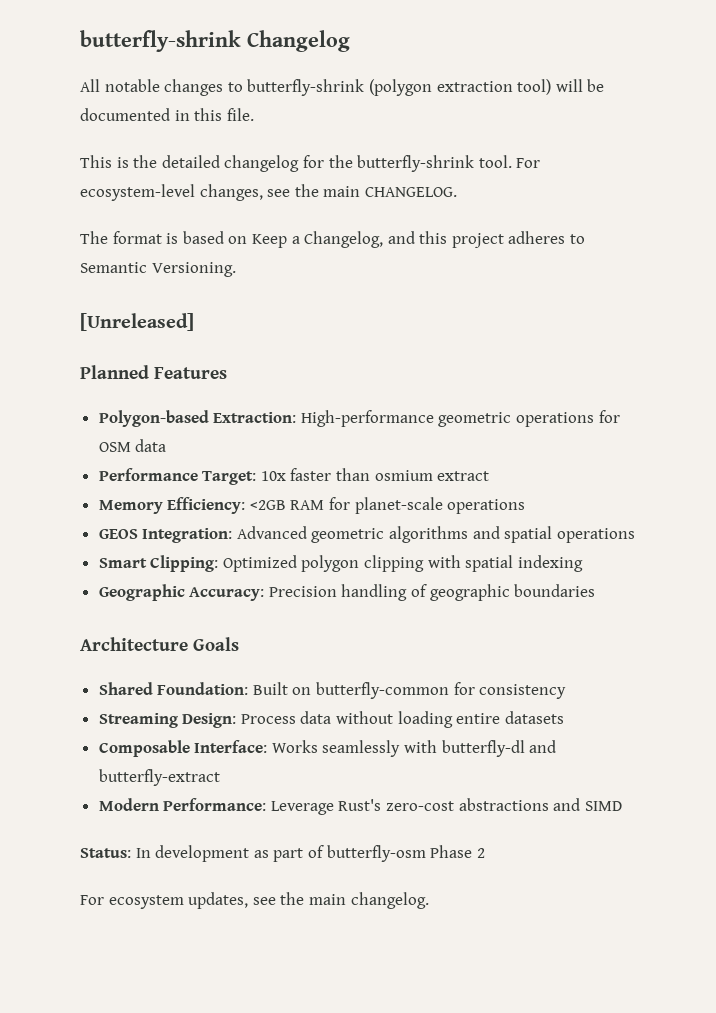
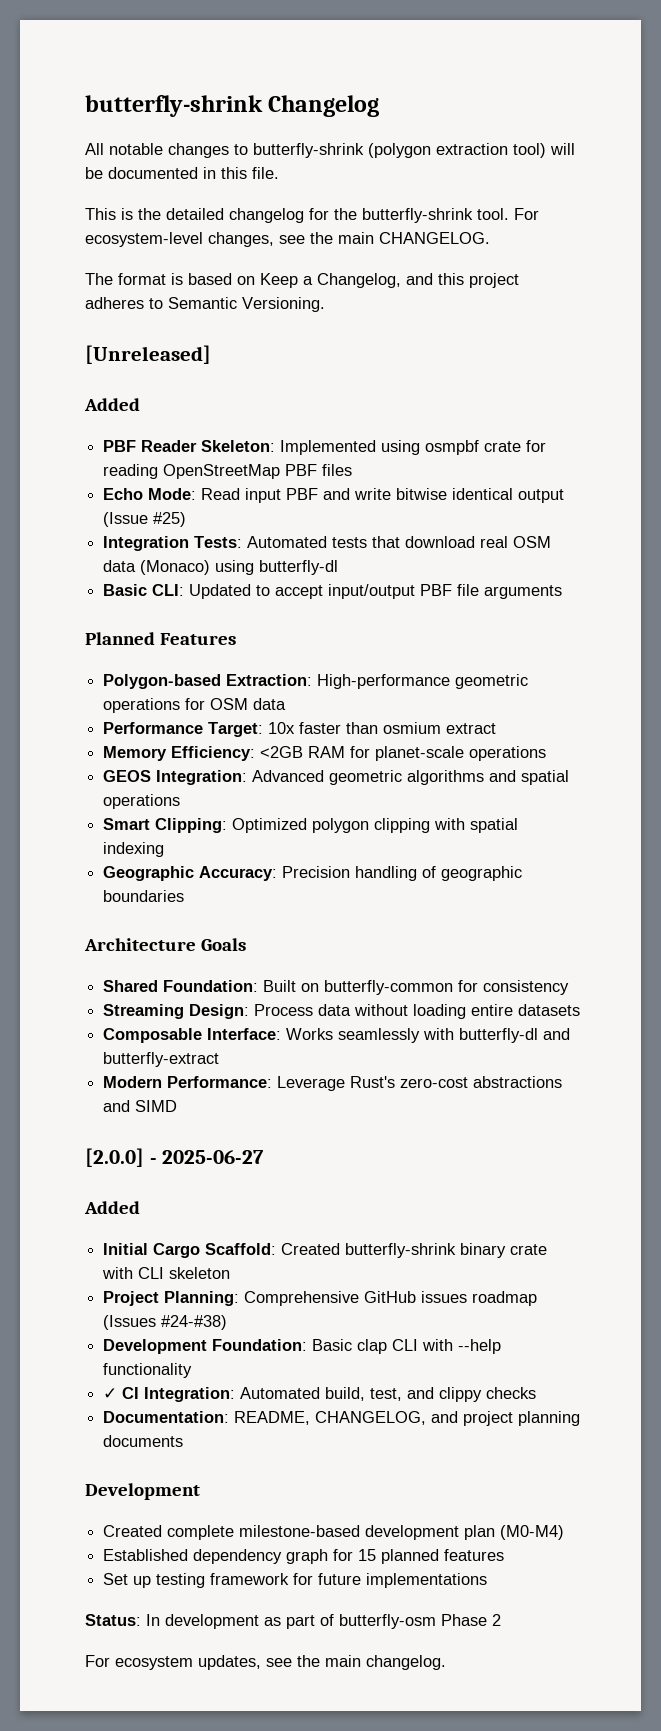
  [Unreleased]
+ Added
+ PBF Reader Skeleton: Implemented using osmpbf crate for reading OpenStreetMap PBF files
+ Echo Mode: Read input PBF and write bitwise identical output (Issue #25)
+ Integration Tests: Automated tests that download real OSM data (Monaco) using butterfly-dl
+ Basic CLI: Updated to accept input/output PBF file arguments
+ [2.0.0] - 2025-06-27
+ Added
+ Initial Cargo Scaffold: Created butterfly-shrink binary crate with CLI skeleton
+ Project Planning: Comprehensive GitHub issues roadmap (Issues #24-#38)
+ Development Foundation: Basic clap CLI with --help functionality
+ ✓ CI Integration: Automated build, test, and clippy checks
+ Documentation: README, CHANGELOG, and project planning documents
+ Development
+ Created complete milestone-based development plan (M0-M4)
+ Established dependency graph for 15 planned features
+ Set up testing framework for future implementations

